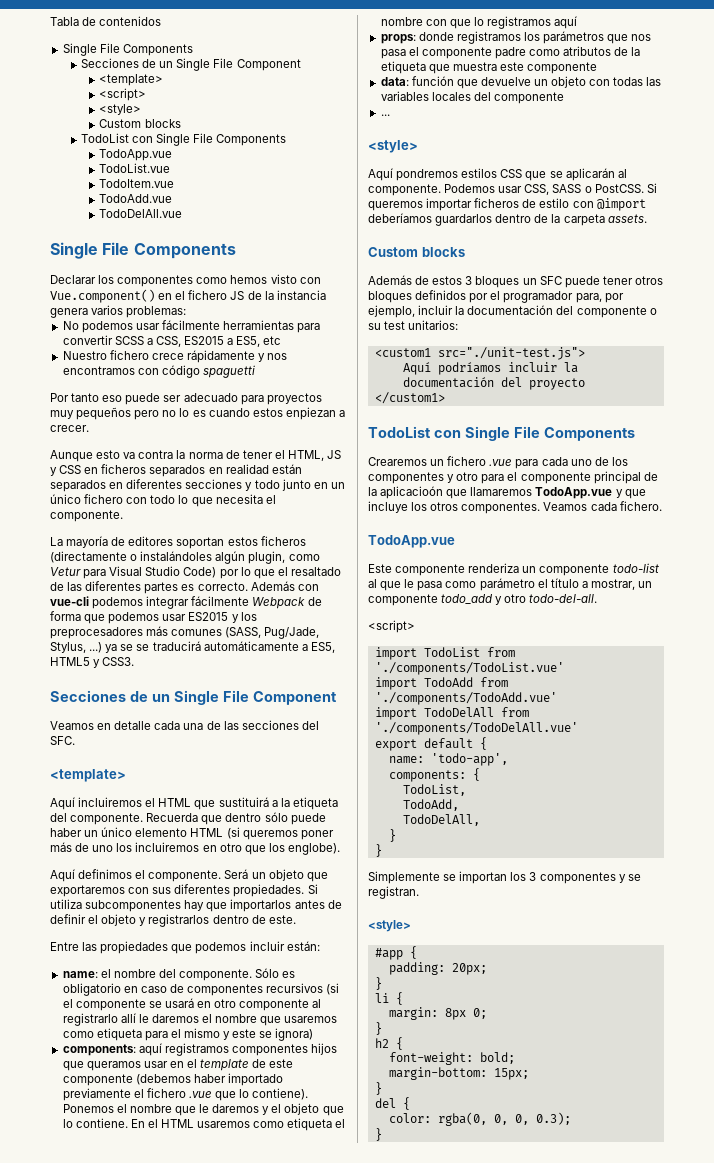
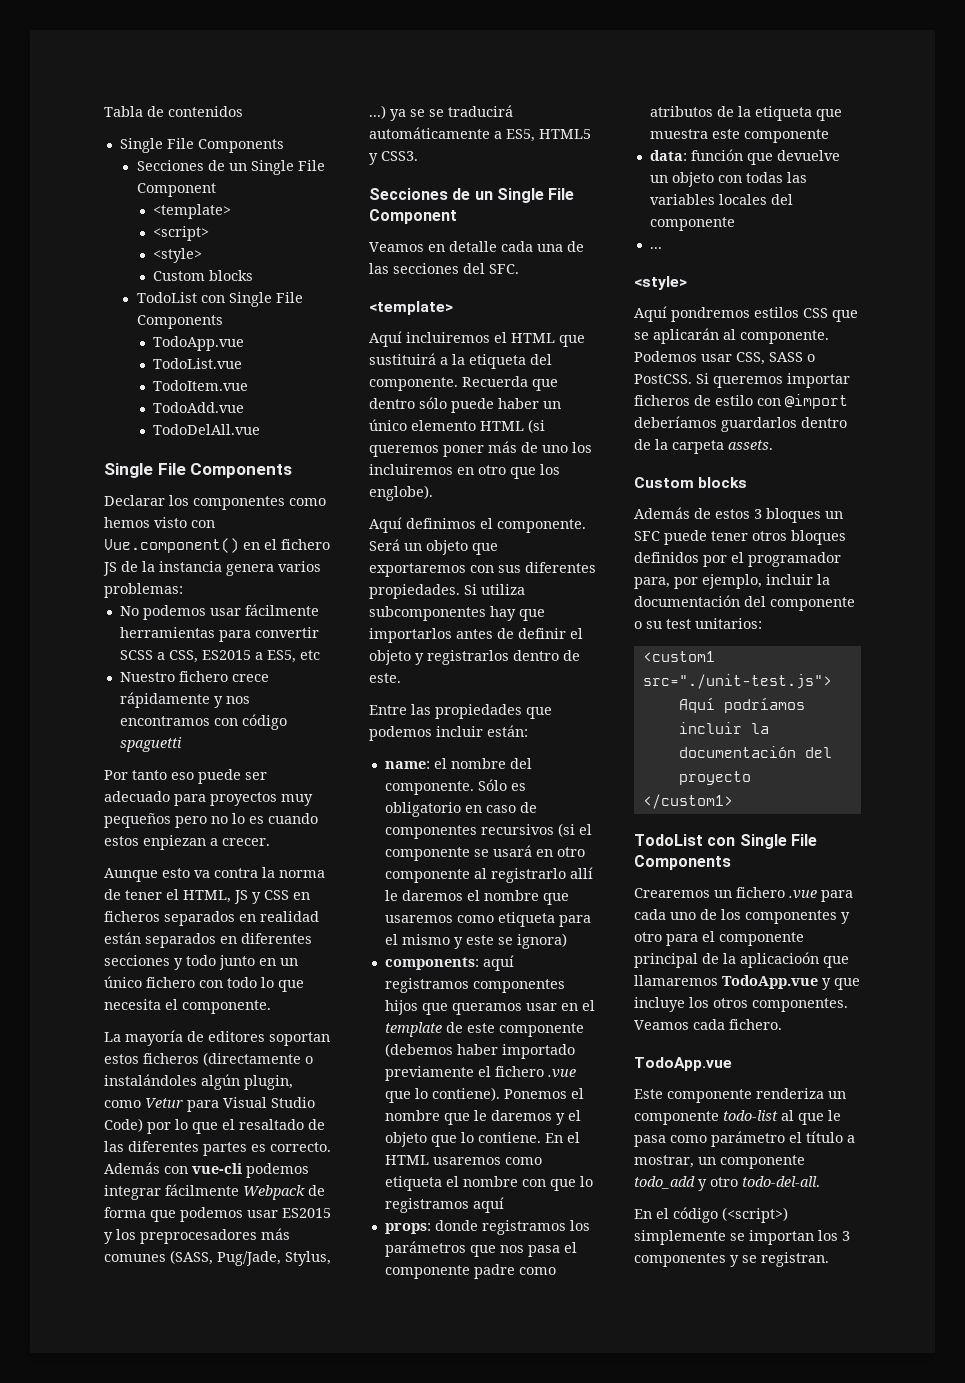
  Este componente renderiza un componente todo-list al que le pasa como parámetro el título a mostrar, un componente todo_add y otro todo-del-all.
- <script>
- import TodoList from './components/TodoList.vue'
- import TodoAdd from './components/TodoAdd.vue'
- import TodoDelAll from './components/TodoDelAll.vue'
- export default {
- name: 'todo-app',
- components: {
- TodoList,
- TodoAdd,
- TodoDelAll,
- }
- }
- Simplemente se importan los 3 componentes y se registran.
- <style>
- #app {
- padding: 20px;
- }
- li {
- margin: 8px 0;
- }
- h2 {
- font-weight: bold;
- margin-bottom: 15px;
- }
- del {
- color: rgba(0, 0, 0, 0.3);
- }
+ En el código (<script>) simplemente se importan los 3 componentes y se registran.

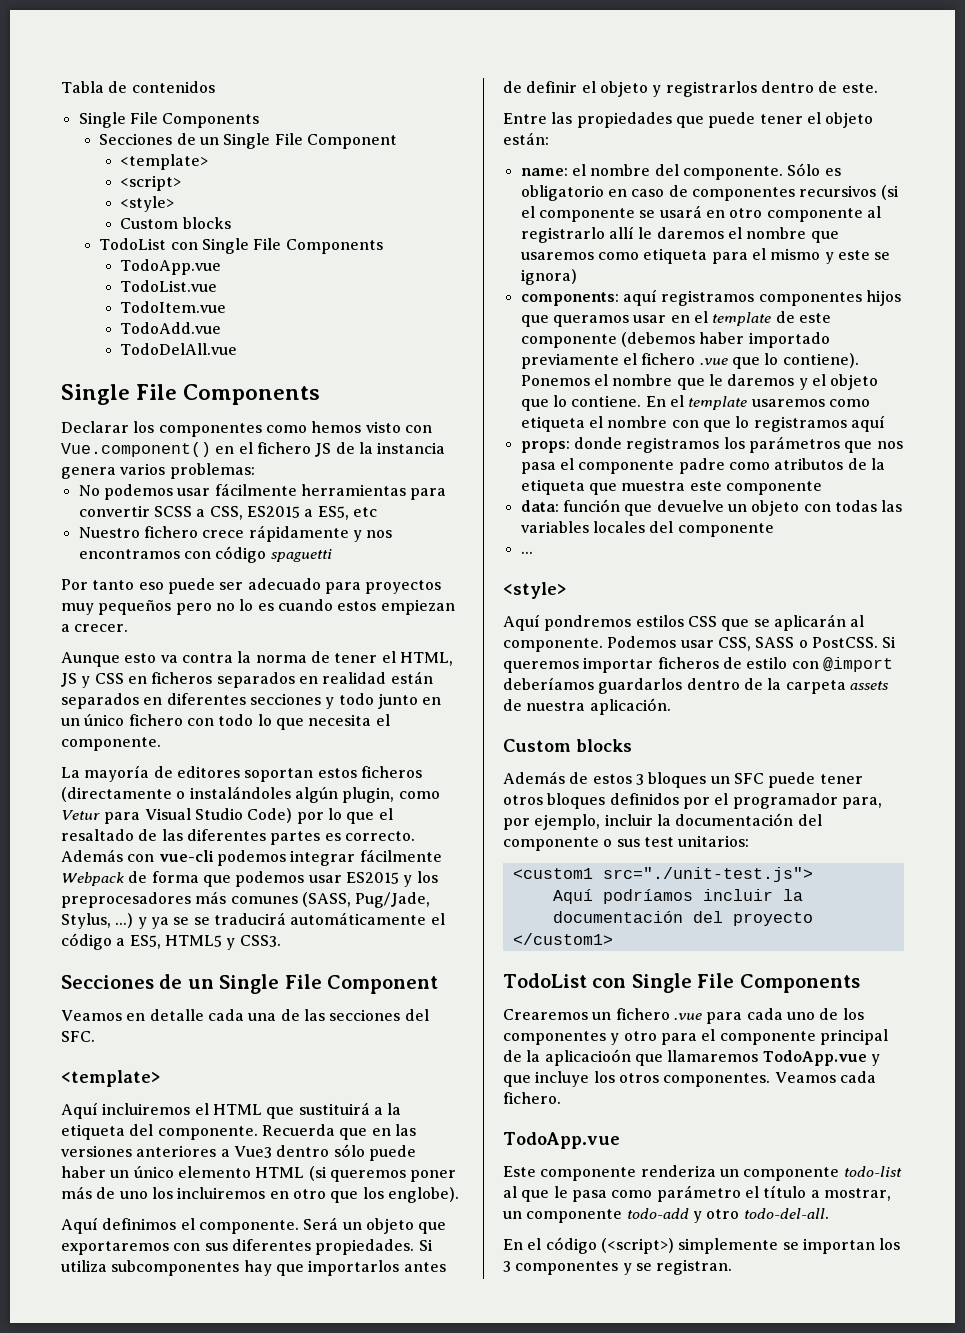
- Por tanto eso puede ser adecuado para proyectos muy pequeños pero no lo es cuando estos enpiezan a crecer.
+ Por tanto eso puede ser adecuado para proyectos muy pequeños pero no lo es cuando estos empiezan a crecer.
- Además con vue-cli podemos integrar fácilmente Webpack de forma que podemos usar ES2015 y los preprocesadores más comunes (SASS, Pug/Jade, Stylus, ...) ya se se traducirá automáticamente a ES5, HTML5 y CSS3.
+ Además con vue-cli podemos integrar fácilmente Webpack de forma que podemos usar ES2015 y los preprocesadores más comunes (SASS, Pug/Jade, Stylus, ...) y ya se se traducirá automáticamente el código a ES5, HTML5 y CSS3.
- Recuerda que dentro sólo puede haber un único elemento HTML (si queremos poner más de uno los incluiremos en otro que los englobe).
+ Recuerda que en las versiones anteriores a Vue3 dentro sólo puede haber un único elemento HTML (si queremos poner más de uno los incluiremos en otro que los englobe).
- Entre las propiedades que podemos incluir están:
+ Entre las propiedades que puede tener el objeto están:
- En el HTML usaremos como etiqueta el nombre con que lo registramos aquí
+ En el template usaremos como etiqueta el nombre con que lo registramos aquí
- Si queremos importar ficheros de estilo con @import deberíamos guardarlos dentro de la carpeta assets.
+ Si queremos importar ficheros de estilo con @import deberíamos guardarlos dentro de la carpeta assets de nuestra aplicación.
- Además de estos 3 bloques un SFC puede tener otros bloques definidos por el programador para, por ejemplo, incluir la documentación del componente o su test unitarios:
+ Además de estos 3 bloques un SFC puede tener otros bloques definidos por el programador para, por ejemplo, incluir la documentación del componente o sus test unitarios:
- Este componente renderiza un componente todo-list al que le pasa como parámetro el título a mostrar, un componente todo_add y otro todo-del-all.
+ Este componente renderiza un componente todo-list al que le pasa como parámetro el título a mostrar, un componente todo-add y otro todo-del-all.

